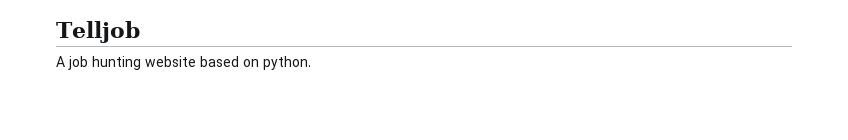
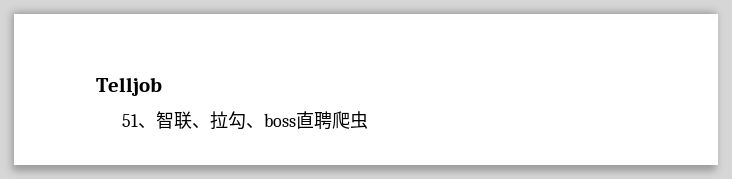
- A job hunting website based on python.
+ 51、智联、拉勾、boss直聘爬虫

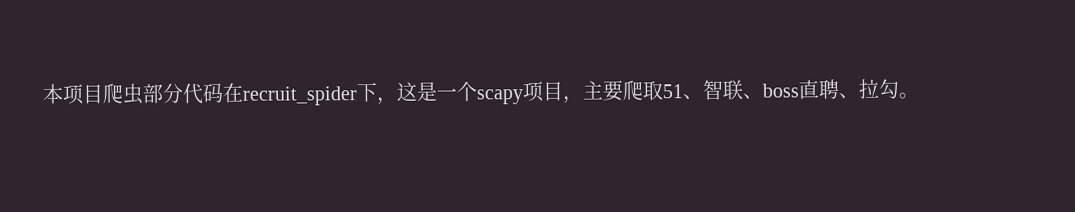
- Telljob
- 51、智联、拉勾、boss直聘爬虫
+ 本项目爬虫部分代码在recruit_spider下，这是一个scapy项目，主要爬取51、智联、boss直聘、拉勾。

